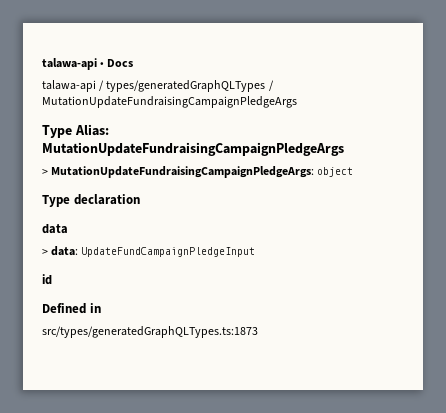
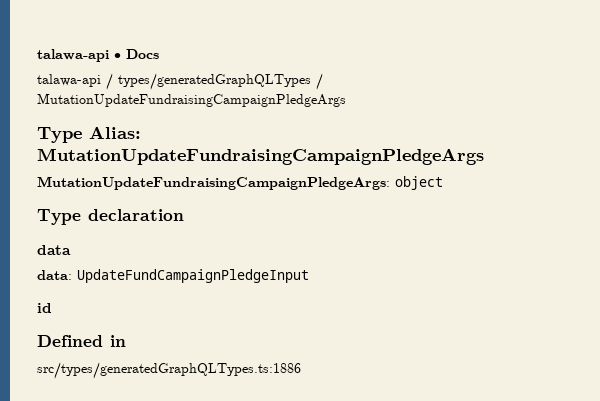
- > MutationUpdateFundraisingCampaignPledgeArgs: object
+ MutationUpdateFundraisingCampaignPledgeArgs: object
- > data: UpdateFundCampaignPledgeInput
+ data: UpdateFundCampaignPledgeInput
- src/types/generatedGraphQLTypes.ts:1873
+ src/types/generatedGraphQLTypes.ts:1886

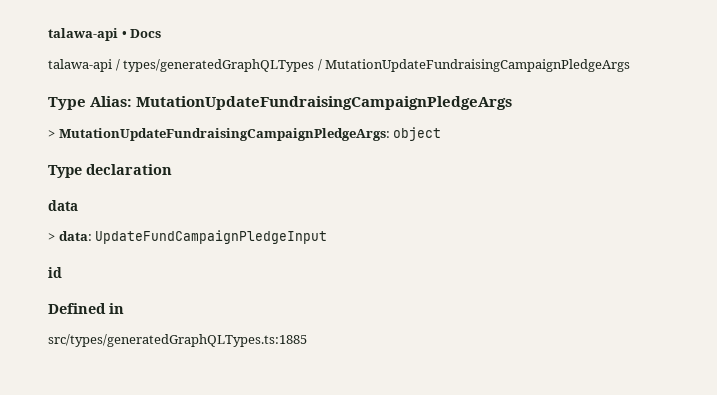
- MutationUpdateFundraisingCampaignPledgeArgs: object
+ > MutationUpdateFundraisingCampaignPledgeArgs: object
- data: UpdateFundCampaignPledgeInput
+ > data: UpdateFundCampaignPledgeInput
- src/types/generatedGraphQLTypes.ts:1886
+ src/types/generatedGraphQLTypes.ts:1885

